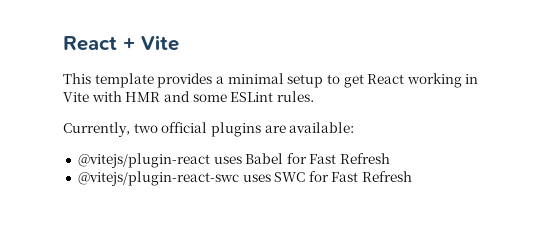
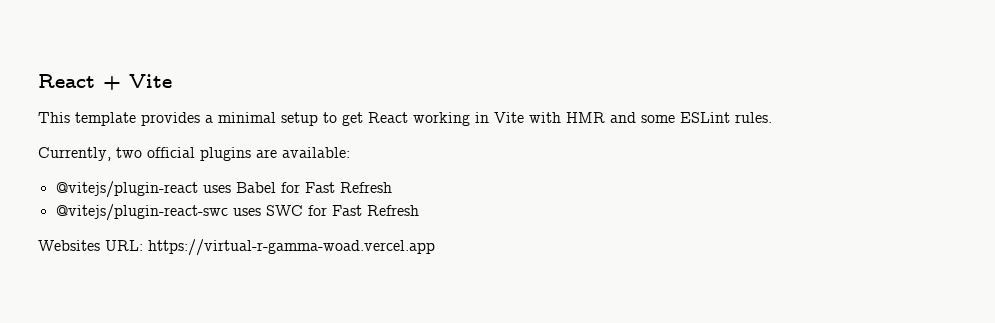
+ Websites URL: https://virtual-r-gamma-woad.vercel.app

